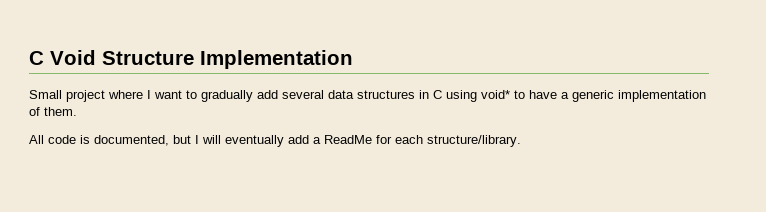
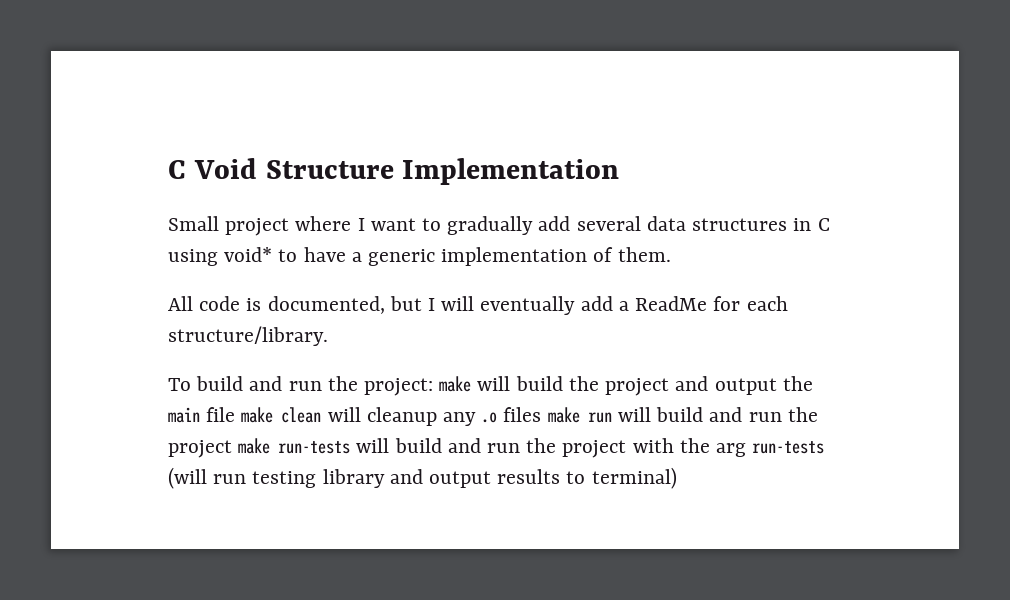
+ To build and run the project: make will build the project and output the main file make clean will cleanup any .o files make run will build and run the project make run-tests will build and run the project with the arg run-tests (will run testing library and output results to terminal)

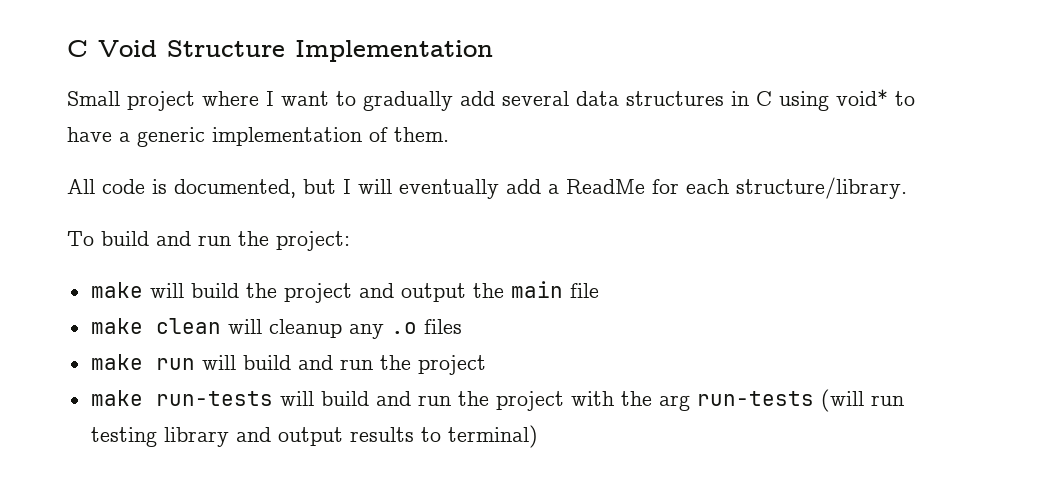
- To build and run the project: make will build the project and output the main file make clean will cleanup any .o files make run will build and run the project make run-tests will build and run the project with the arg run-tests (will run testing library and output results to terminal)
+ To build and run the project:
+ make will build the project and output the main file
+ make clean will cleanup any .o files
+ make run will build and run the project
+ make run-tests will build and run the project with the arg run-tests (will run testing library and output results to terminal)

